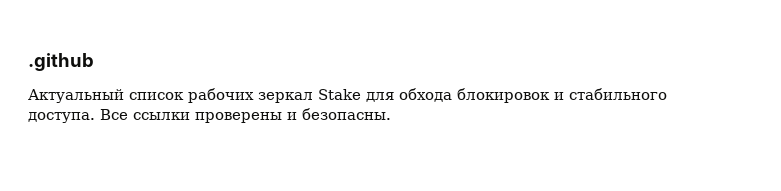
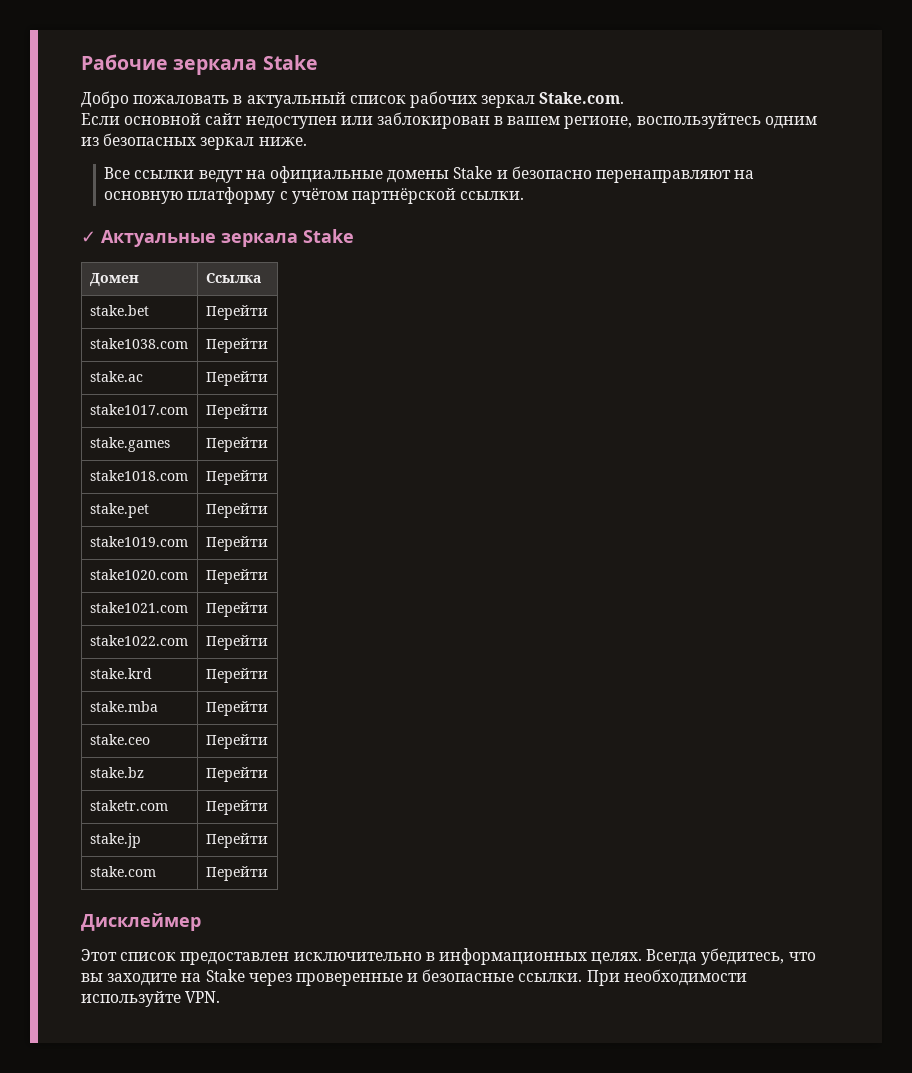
- .github
- Актуальный список рабочих зеркал Stake для обхода блокировок и стабильного доступа. Все ссылки проверены и безопасны.
+ Рабочие зеркала Stake
+ Добро пожаловать в актуальный список рабочих зеркал Stake.com.
+ Если основной сайт недоступен или заблокирован в вашем регионе, воспользуйтесь одним из безопасных зеркал ниже.
+ Все ссылки ведут на официальные домены Stake и безопасно перенаправляют на основную платформу с учётом партнёрской ссылки.
+ ✓ Актуальные зеркала Stake
+ Домен | Ссылка
+ stake.bet | Перейти
+ stake1038.com | Перейти
+ stake.ac | Перейти
+ stake1017.com | Перейти
+ stake.games | Перейти
+ stake1018.com | Перейти
+ stake.pet | Перейти
+ stake1019.com | Перейти
+ stake1020.com | Перейти
+ stake1021.com | Перейти
+ stake1022.com | Перейти
+ stake.krd | Перейти
+ stake.mba | Перейти
+ stake.ceo | Перейти
+ stake.bz | Перейти
+ staketr.com | Перейти
+ stake.jp | Перейти
+ stake.com | Перейти
+ Дисклеймер
+ Этот список предоставлен исключительно в информационных целях. Всегда убедитесь, что вы заходите на Stake через проверенные и безопасные ссылки. При необходимости используйте VPN.

